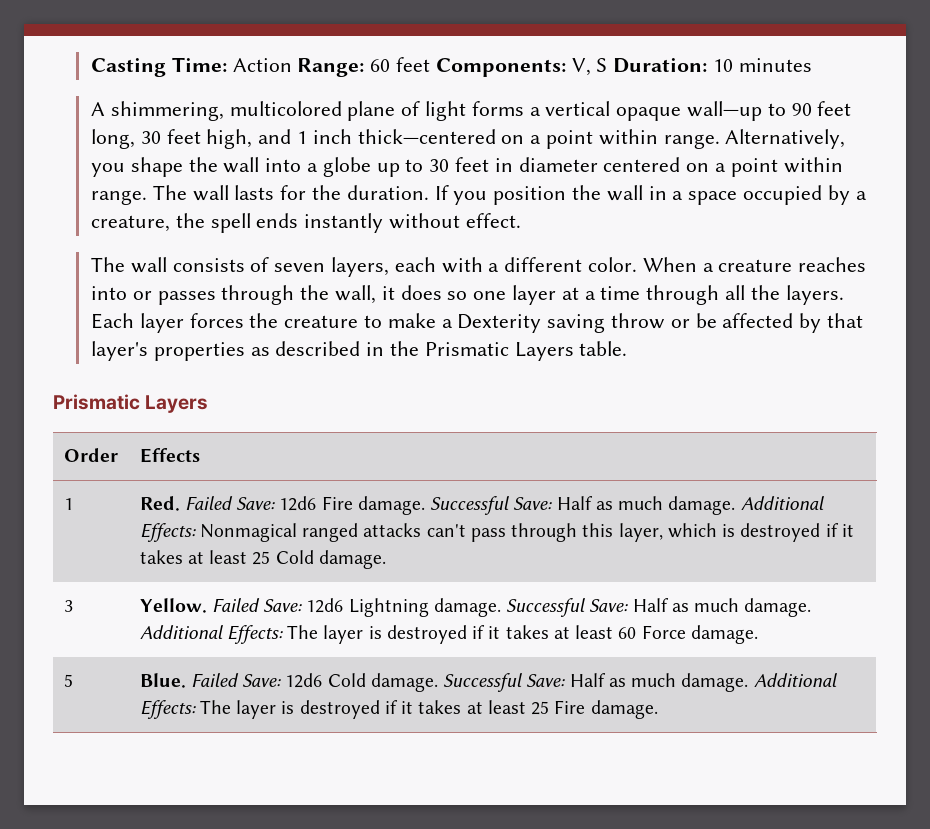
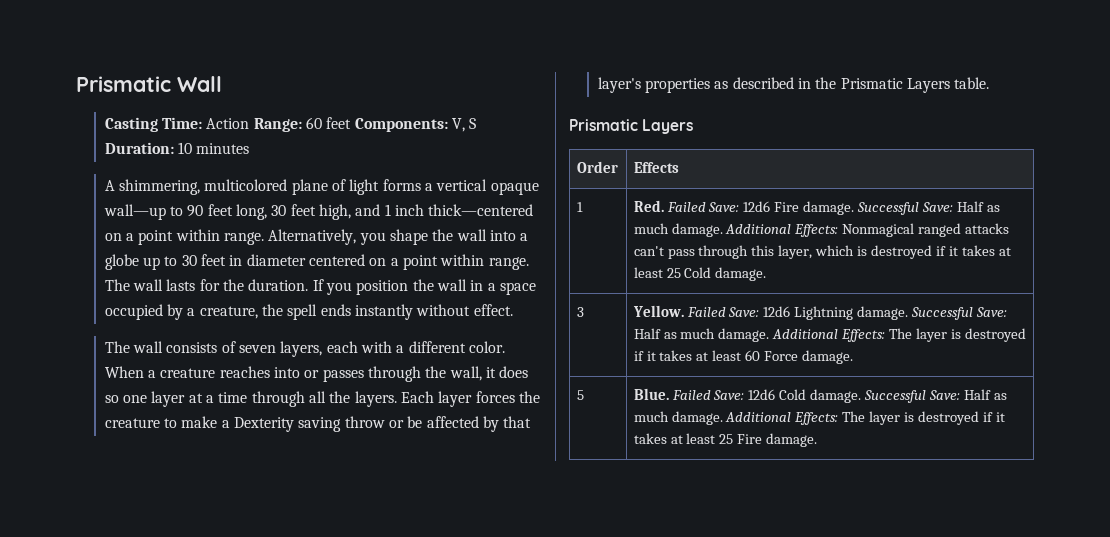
+ Prismatic Wall

